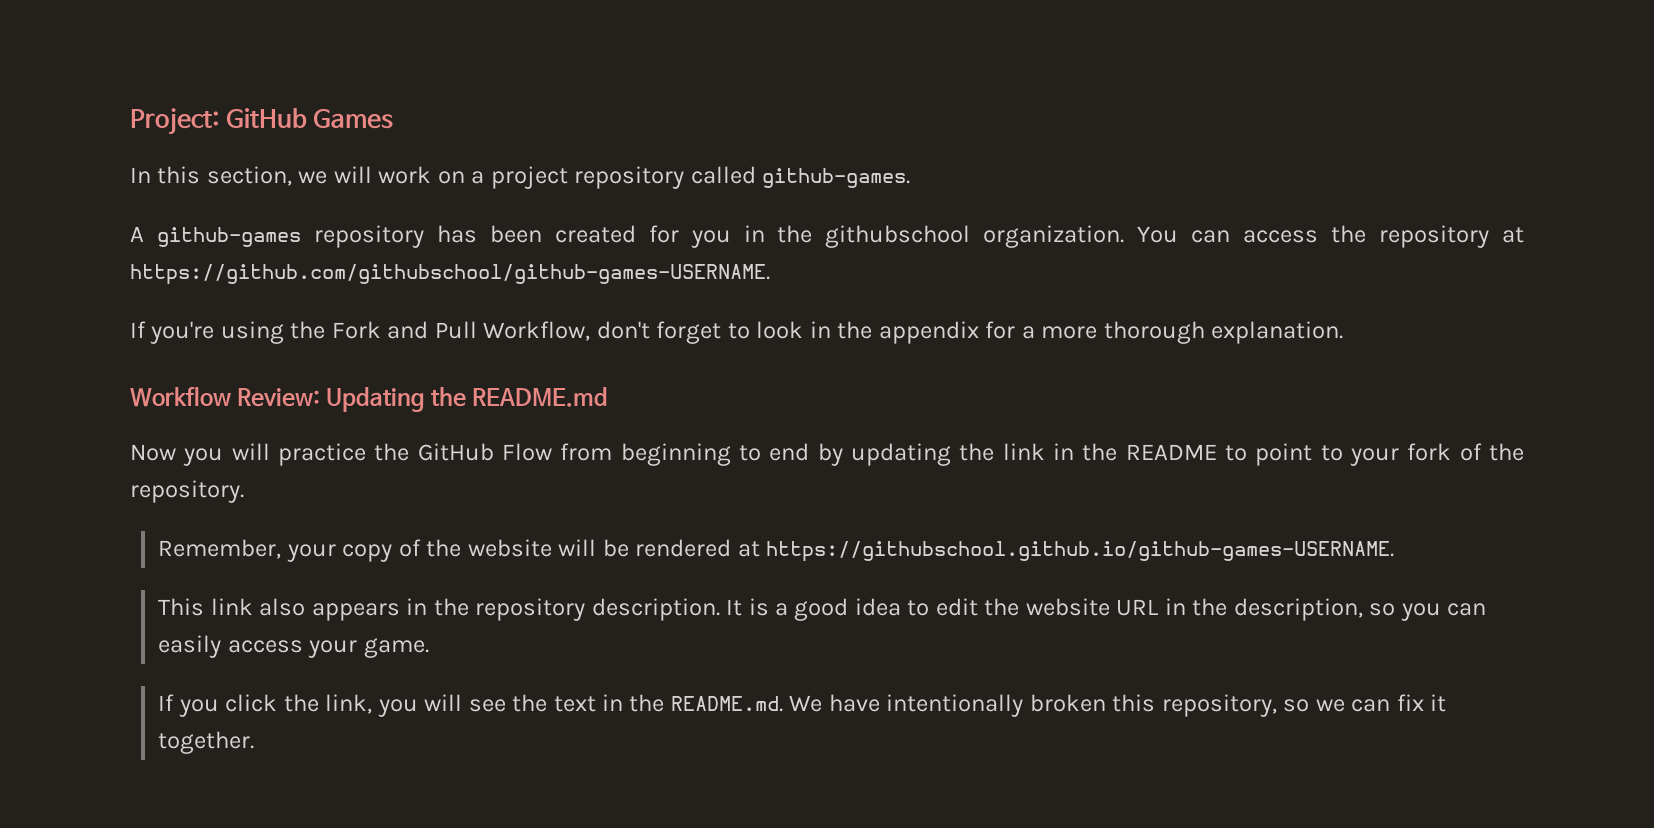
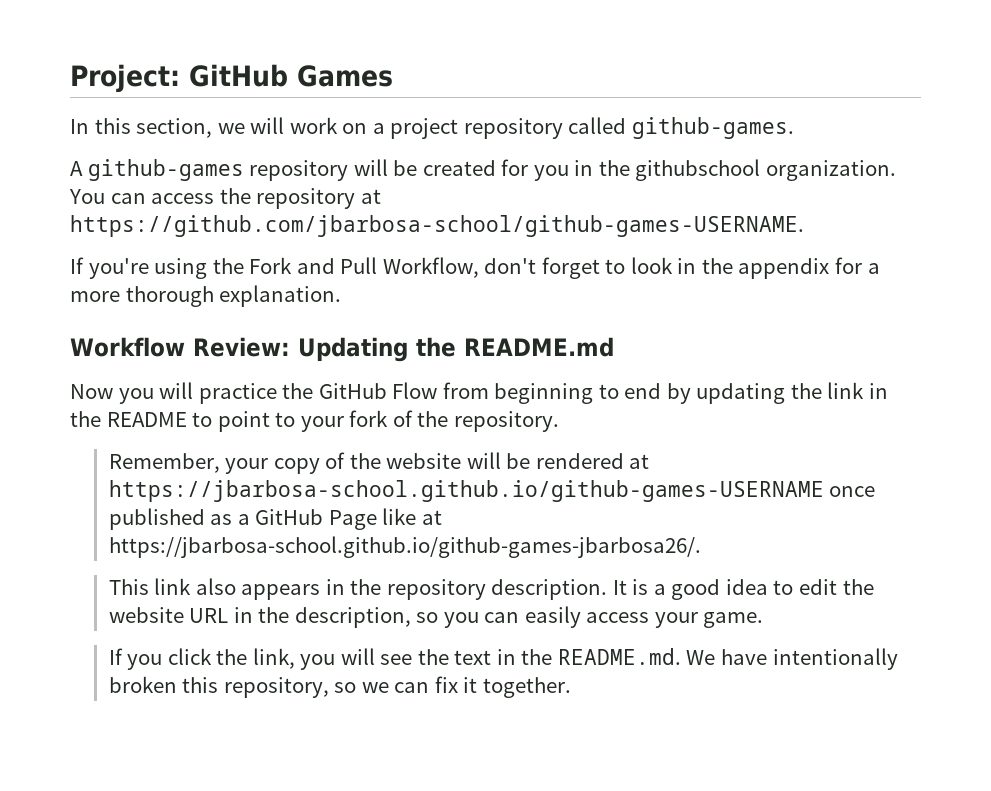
- A github-games repository has been created for you in the githubschool organization.
+ A github-games repository will be created for you in the githubschool organization.
- You can access the repository at https://github.com/githubschool/github-games-USERNAME.
+ You can access the repository at https://github.com/jbarbosa-school/github-games-USERNAME.
- Remember, your copy of the website will be rendered at https://githubschool.github.io/github-games-USERNAME.
+ Remember, your copy of the website will be rendered at https://jbarbosa-school.github.io/github-games-USERNAME once published as a GitHub Page like at https://jbarbosa-school.github.io/github-games-jbarbosa26/.

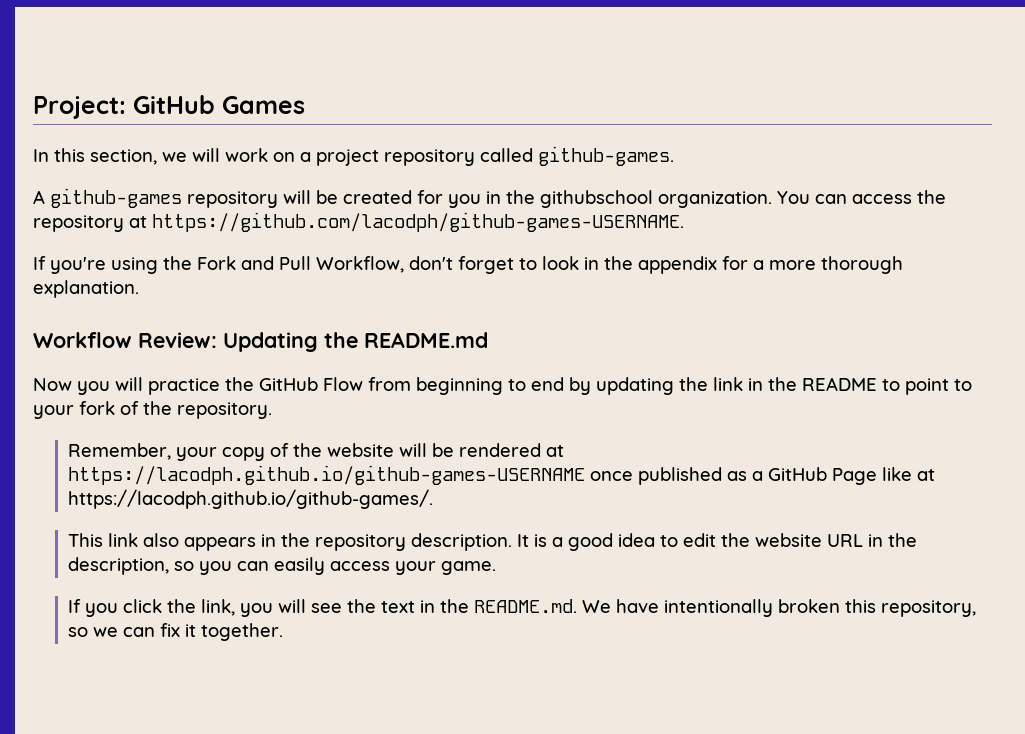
- You can access the repository at https://github.com/jbarbosa-school/github-games-USERNAME.
+ You can access the repository at https://github.com/lacodph/github-games-USERNAME.
- Remember, your copy of the website will be rendered at https://jbarbosa-school.github.io/github-games-USERNAME once published as a GitHub Page like at https://jbarbosa-school.github.io/github-games-jbarbosa26/.
+ Remember, your copy of the website will be rendered at https://lacodph.github.io/github-games-USERNAME once published as a GitHub Page like at https://lacodph.github.io/github-games/.

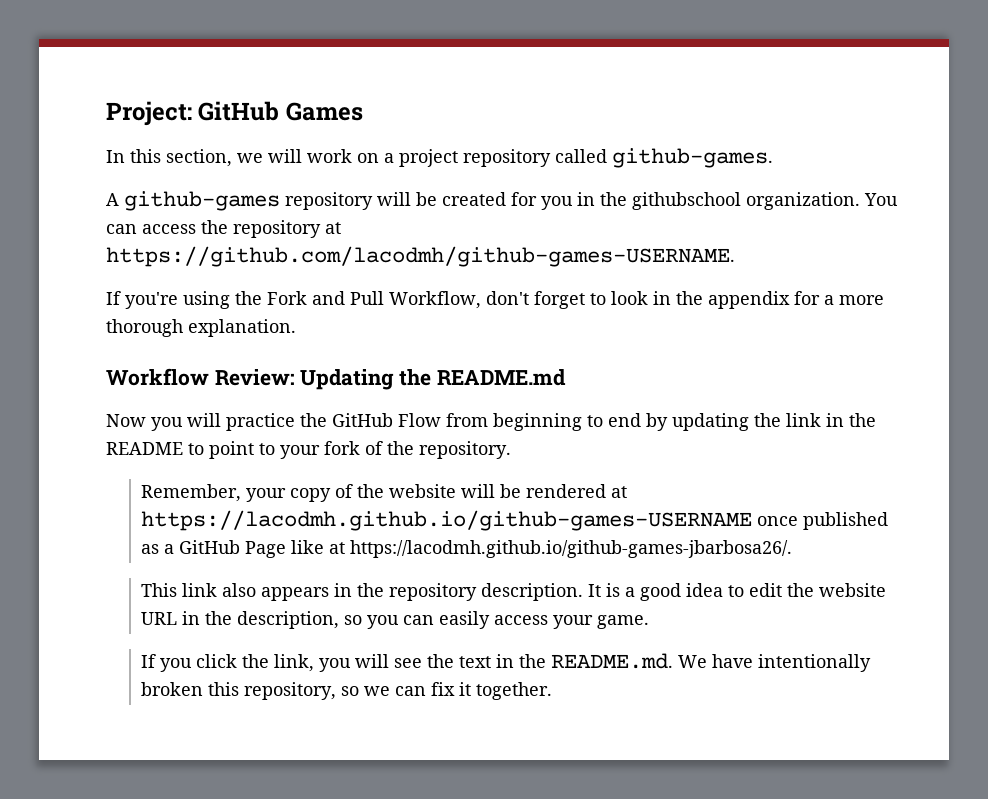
- You can access the repository at https://github.com/lacodph/github-games-USERNAME.
+ You can access the repository at https://github.com/lacodmh/github-games-USERNAME.
- Remember, your copy of the website will be rendered at https://lacodph.github.io/github-games-USERNAME once published as a GitHub Page like at https://lacodph.github.io/github-games/.
+ Remember, your copy of the website will be rendered at https://lacodmh.github.io/github-games-USERNAME once published as a GitHub Page like at https://lacodmh.github.io/github-games-jbarbosa26/.

